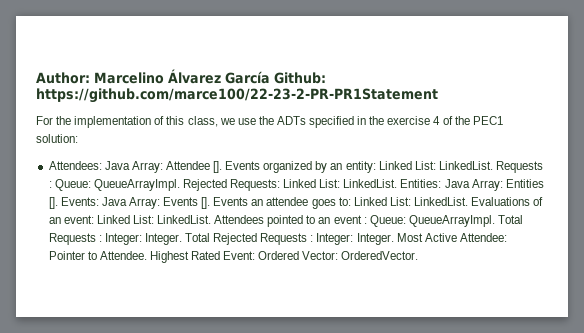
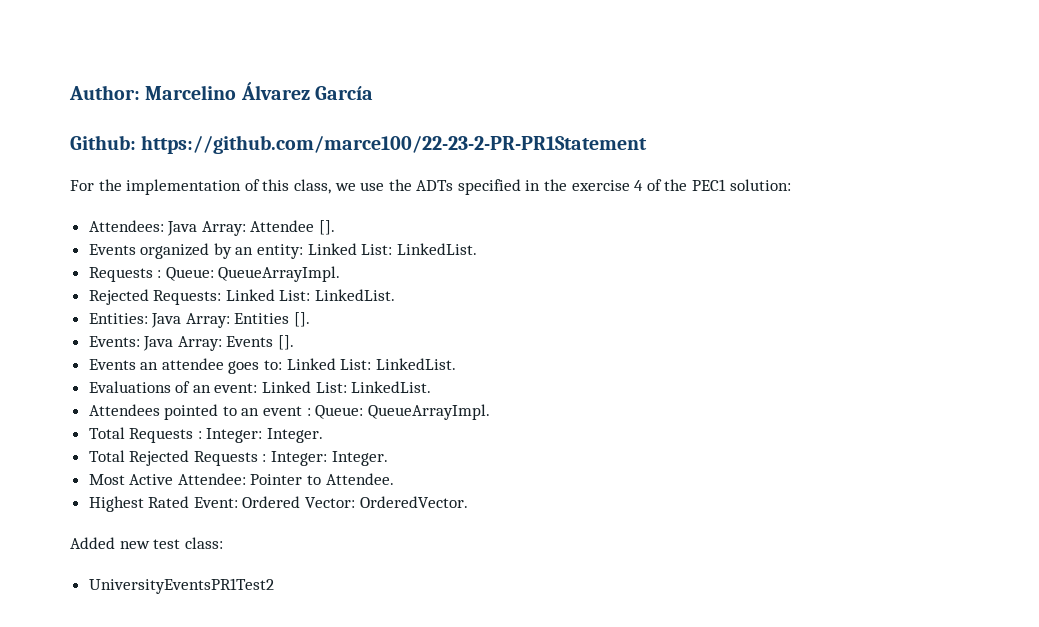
- Author: Marcelino Álvarez García Github: https://github.com/marce100/22-23-2-PR-PR1Statement
+ Author: Marcelino Álvarez García
+ Github: https://github.com/marce100/22-23-2-PR-PR1Statement
- Attendee []. Events organized by an entity: Linked List: LinkedList. Requests : Queue: QueueArrayImpl. Rejected Requests: Linked List: LinkedList. Entities:
+ Attendee [].
+ Events organized by an entity: Linked List: LinkedList.
+ Requests : Queue: QueueArrayImpl.
+ Rejected Requests: Linked List: LinkedList.
+ Entities:
- Entities []. Events:
+ Entities [].
+ Events:
- Events []. Events an attendee goes to: Linked List: LinkedList. Evaluations of an event: Linked List: LinkedList. Attendees pointed to an event : Queue: QueueArrayImpl. Total Requests : Integer: Integer. Total Rejected Requests : Integer: Integer. Most Active Attendee:
+ Events [].
+ Events an attendee goes to: Linked List: LinkedList.
+ Evaluations of an event: Linked List: LinkedList.
+ Attendees pointed to an event : Queue: QueueArrayImpl.
+ Total Requests : Integer: Integer.
+ Total Rejected Requests : Integer: Integer.
+ Most Active Attendee:
- Pointer to Attendee. Highest Rated Event:
+ Pointer to Attendee.
+ Highest Rated Event:
+ Added new test class:
+ UniversityEventsPR1Test2

